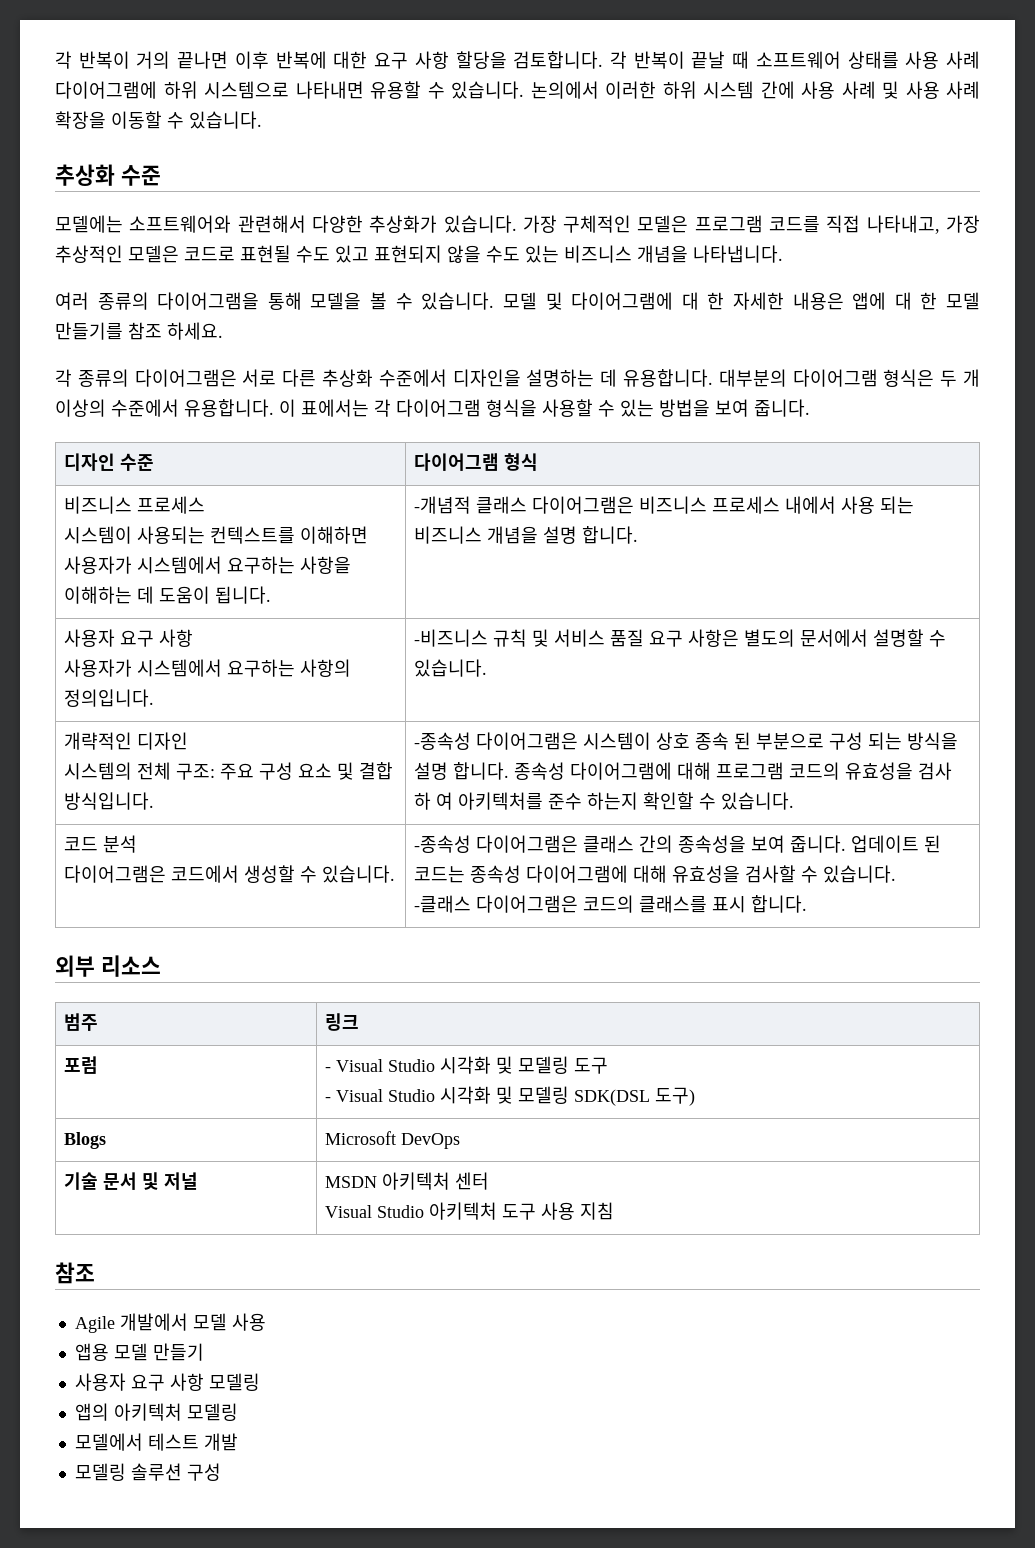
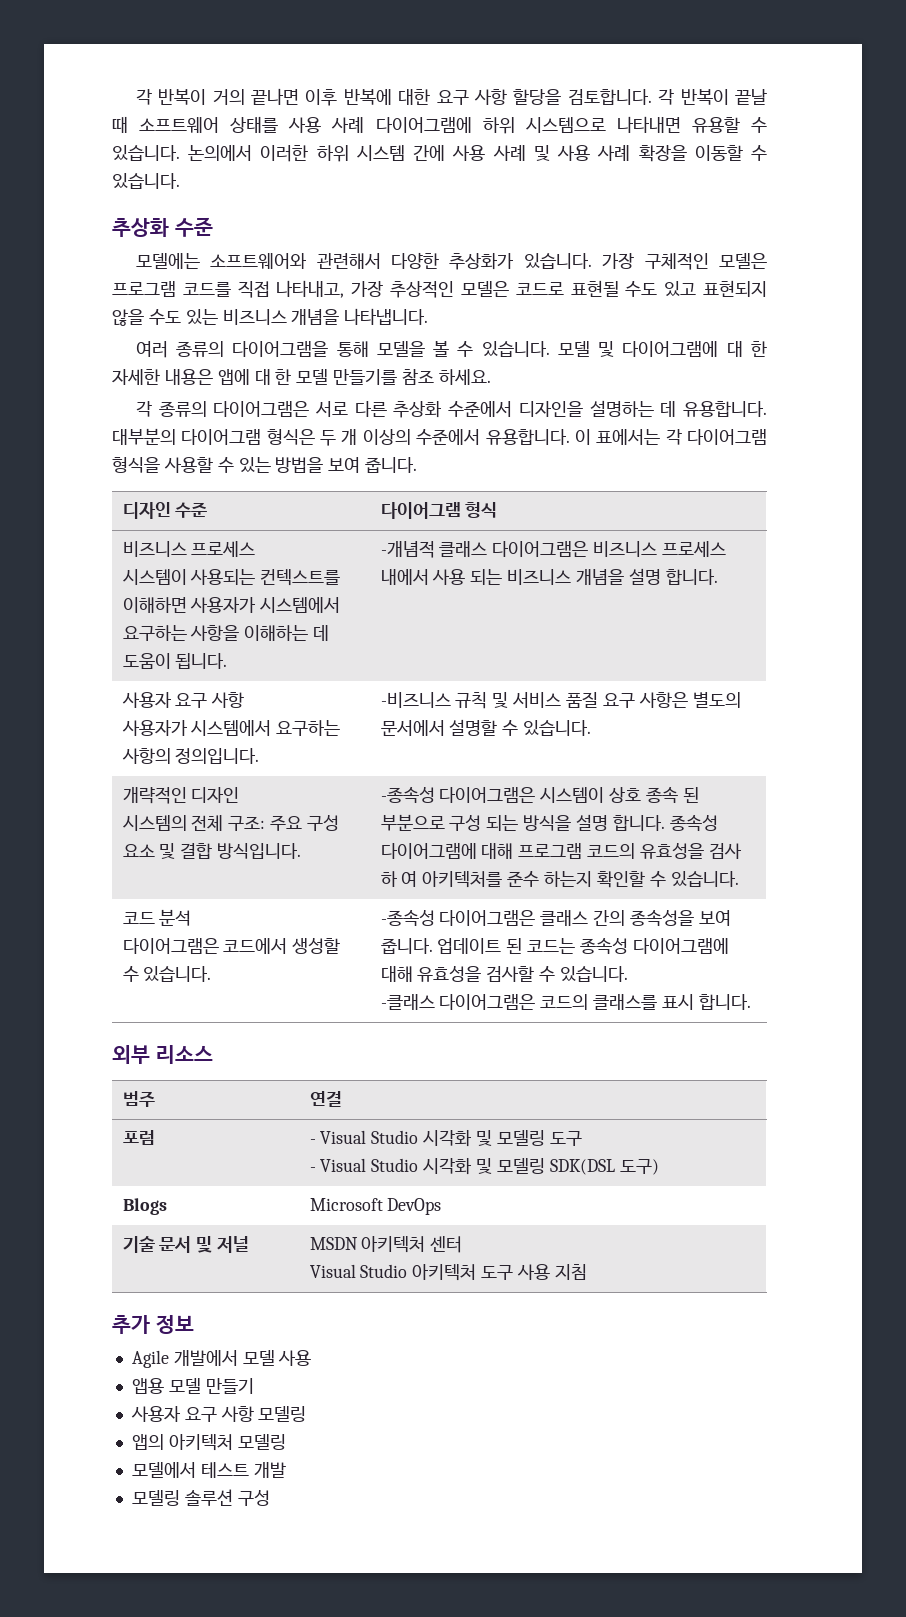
- 범주 | 링크
+ 범주 | 연결
  기술 문서 및 저널 | MSDN 아키텍처 센터
  Visual Studio 아키텍처 도구 사용 지침
- 참조
+ 추가 정보

